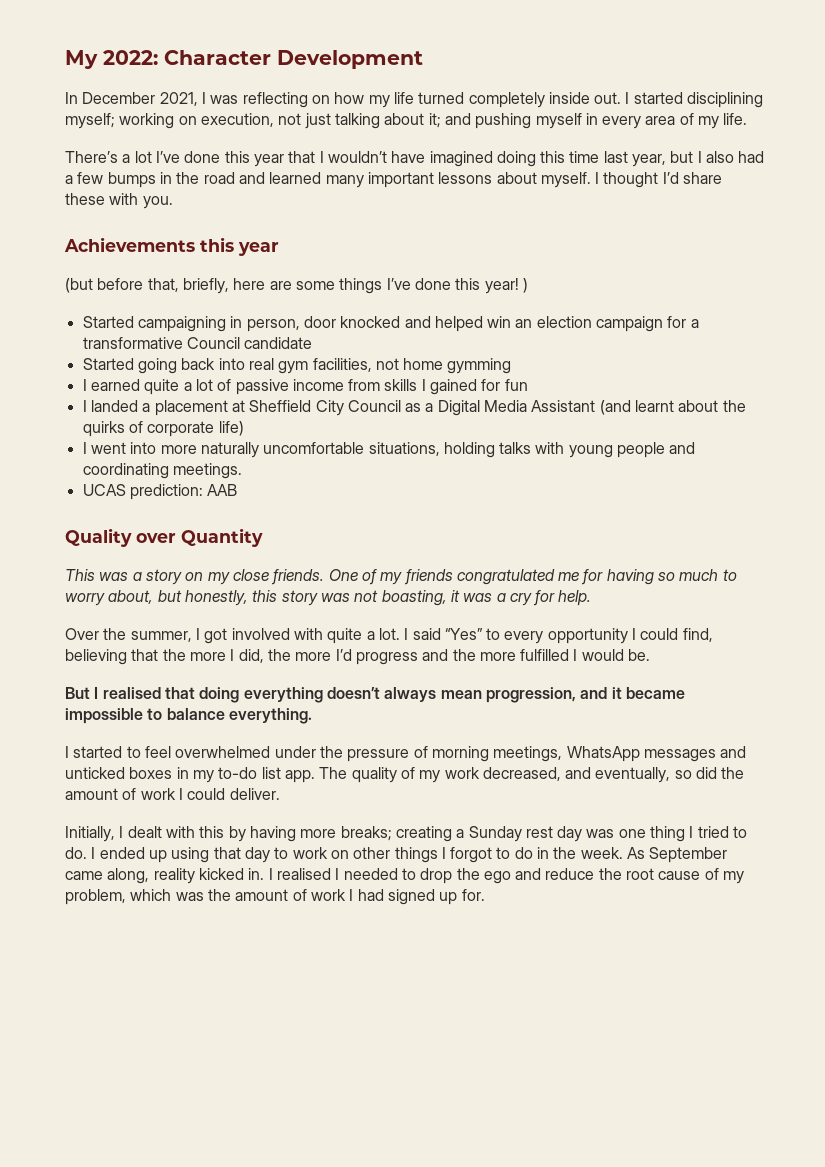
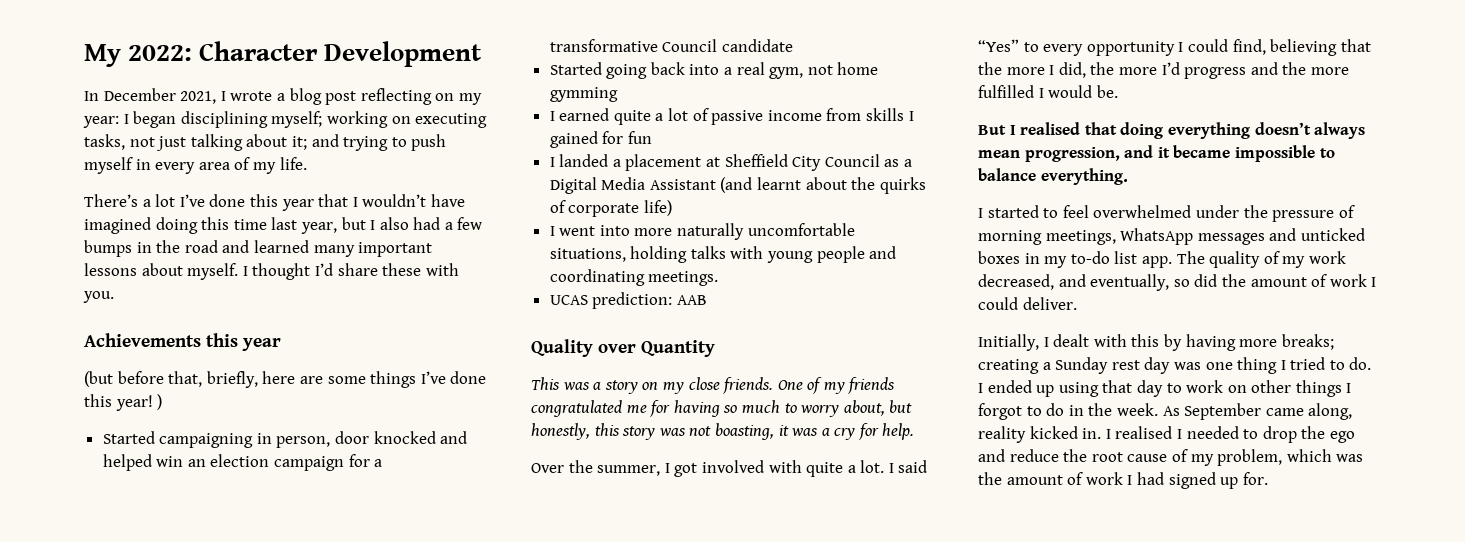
- In December 2021, I was reflecting on how my life turned completely inside out. I started disciplining myself; working on execution, not just talking about it; and pushing myself in every area of my life.
+ In December 2021, I wrote a blog post reflecting on my year: I began disciplining myself; working on executing tasks, not just talking about it; and trying to push myself in every area of my life.
- Started going back into real gym facilities, not home gymming
+ Started going back into a real gym, not home gymming

